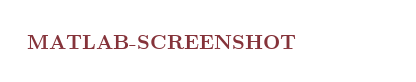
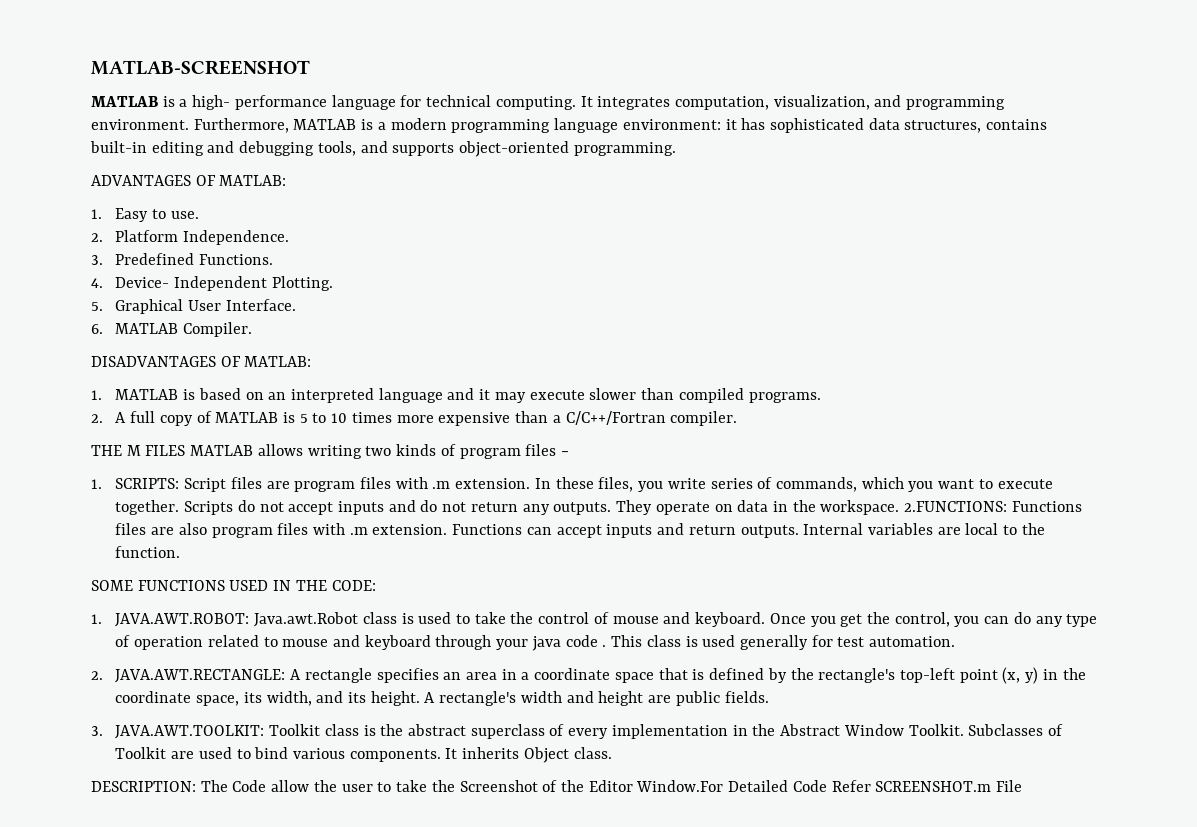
+ MATLAB is a high- performance language for technical computing. It integrates computation, visualization, and programming environment. Furthermore, MATLAB is a modern programming language environment: it has sophisticated data structures, contains built-in editing and debugging tools, and supports object-oriented programming.
+ ADVANTAGES OF MATLAB:
+ 1. Easy to use.
+ 2. Platform Independence.
+ 3. Predefined Functions.
+ 4. Device- Independent Plotting.
+ 5. Graphical User Interface.
+ 6. MATLAB Compiler.
+ DISADVANTAGES OF MATLAB:
+ 1. MATLAB is based on an interpreted language and it may execute slower than compiled programs.
+ 2. A full copy of MATLAB is 5 to 10 times more expensive than a C/C++/Fortran compiler.
+ THE M FILES MATLAB allows writing two kinds of program files −
+ 1. SCRIPTS: Script files are program files with .m extension. In these files, you write series of commands, which you want to execute together. Scripts do not accept inputs and do not return any outputs. They operate on data in the workspace. 2.FUNCTIONS: Functions files are also program files with .m extension. Functions can accept inputs and return outputs. Internal variables are local to the function.
+ SOME FUNCTIONS USED IN THE CODE:
+ 1. JAVA.AWT.ROBOT: Java.awt.Robot class is used to take the control of mouse and keyboard. Once you get the control, you can do any type of operation related to mouse and keyboard through your java code . This class is used generally for test automation.
+ 2. JAVA.AWT.RECTANGLE: A rectangle specifies an area in a coordinate space that is defined by the rectangle's top-left point (x, y) in the coordinate space, its width, and its height. A rectangle's width and height are public fields.
+ 3. JAVA.AWT.TOOLKIT: Toolkit class is the abstract superclass of every implementation in the Abstract Window Toolkit. Subclasses of Toolkit are used to bind various components. It inherits Object class.
+ DESCRIPTION: The Code allow the user to take the Screenshot of the Editor Window.For Detailed Code Refer SCREENSHOT.m File

